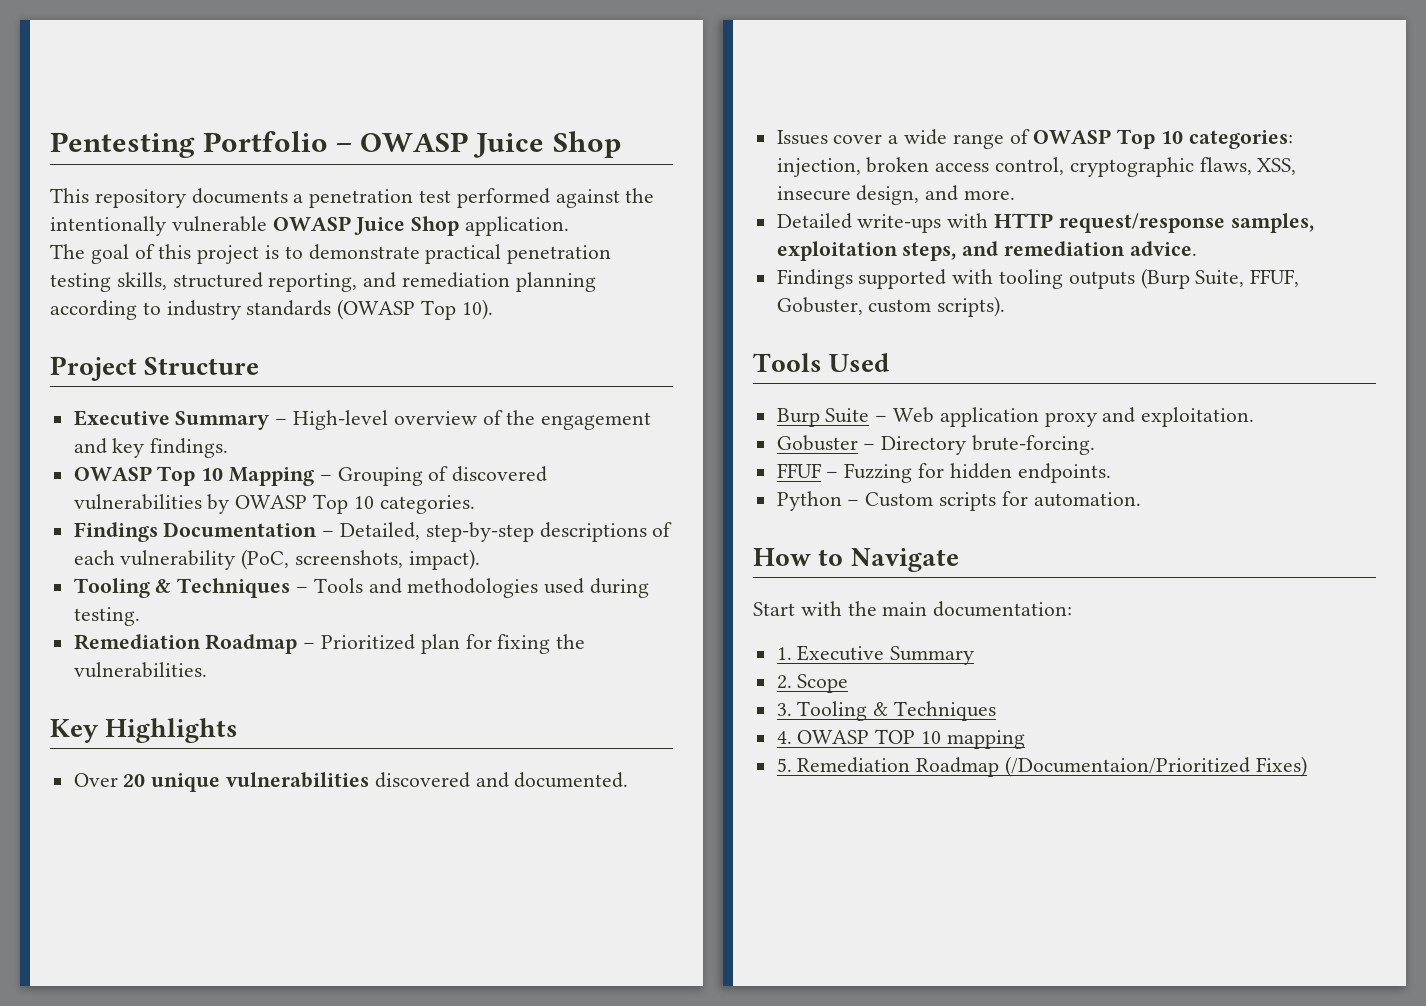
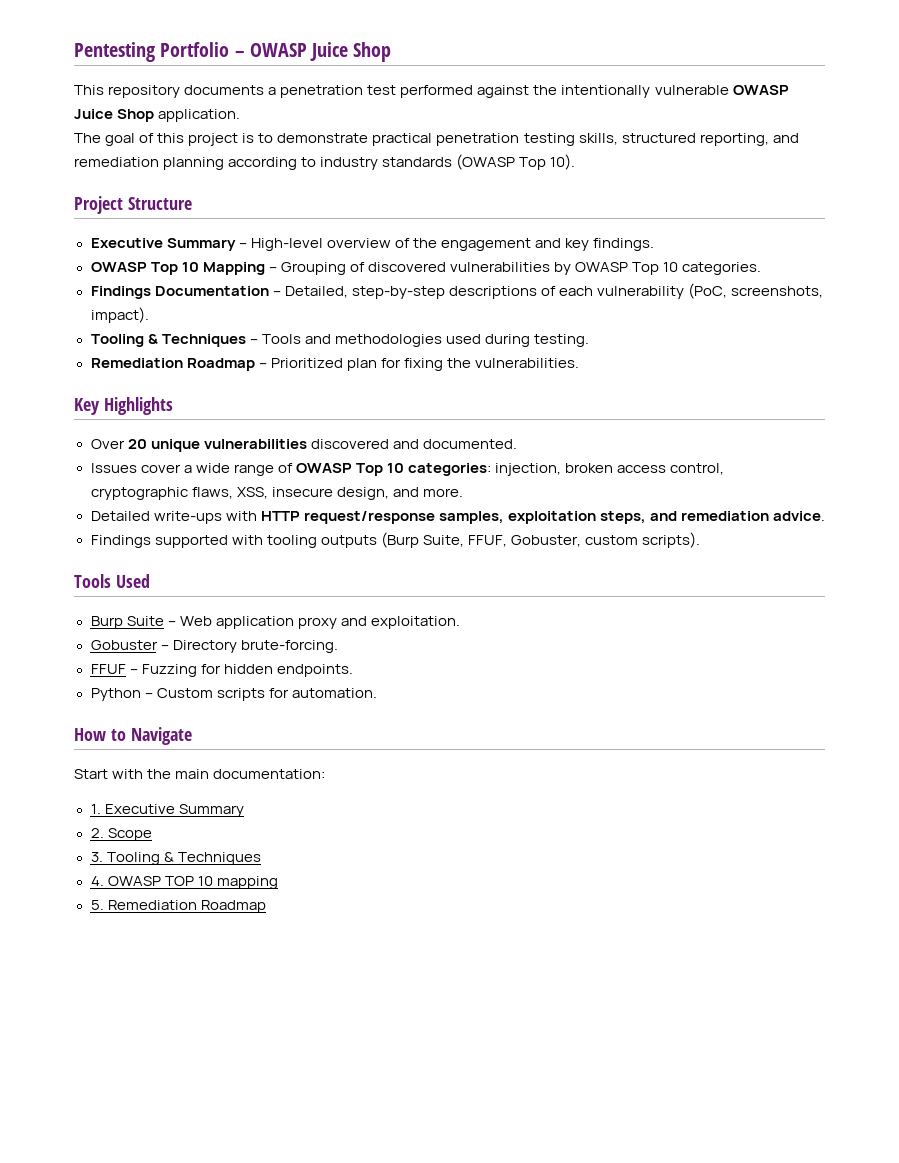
- 5. Remediation Roadmap (/Documentaion/Prioritized Fixes)
+ 5. Remediation Roadmap

